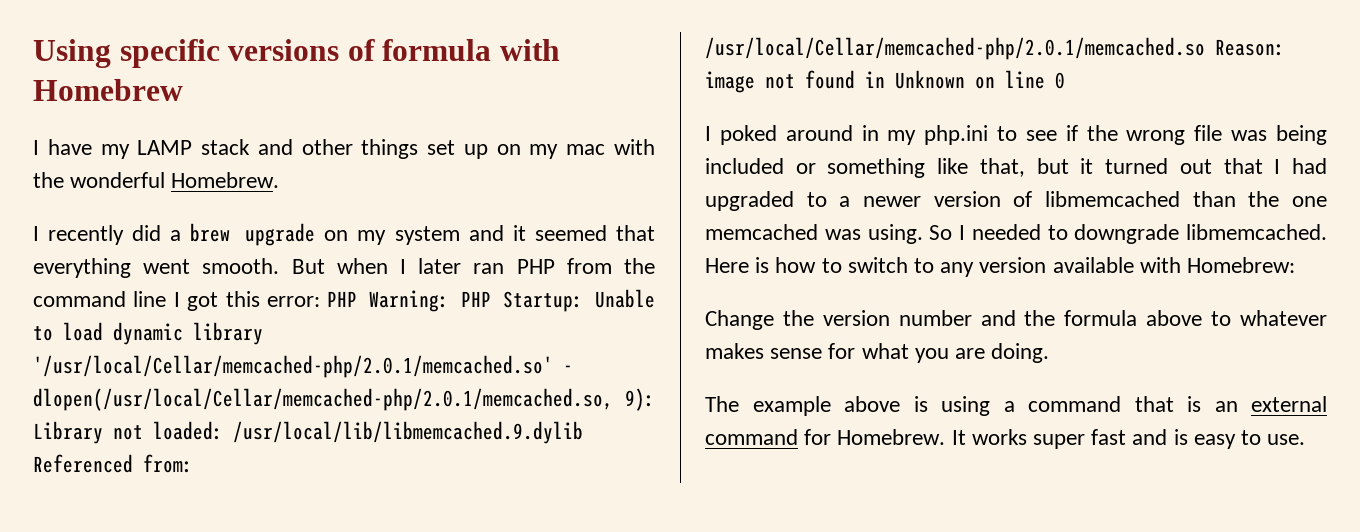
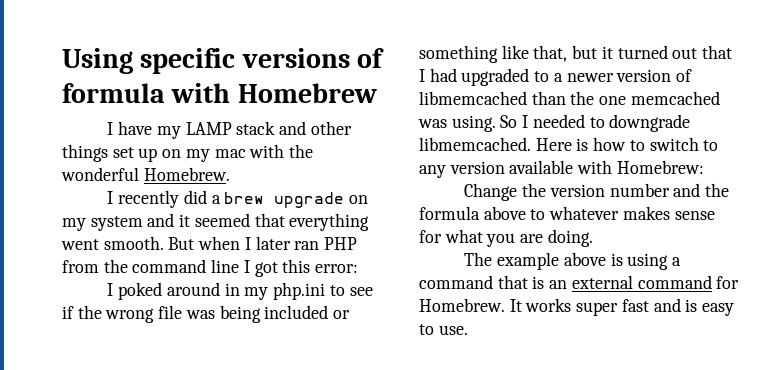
- But when I later ran PHP from the command line I got this error: PHP Warning: PHP Startup: Unable to load dynamic library '/usr/local/Cellar/memcached-php/2.0.1/memcached.so' - dlopen(/usr/local/Cellar/memcached-php/2.0.1/memcached.so, 9): Library not loaded: /usr/local/lib/libmemcached.9.dylib Referenced from: /usr/local/Cellar/memcached-php/2.0.1/memcached.so Reason: image not found in Unknown on line 0
+ But when I later ran PHP from the command line I got this error:

